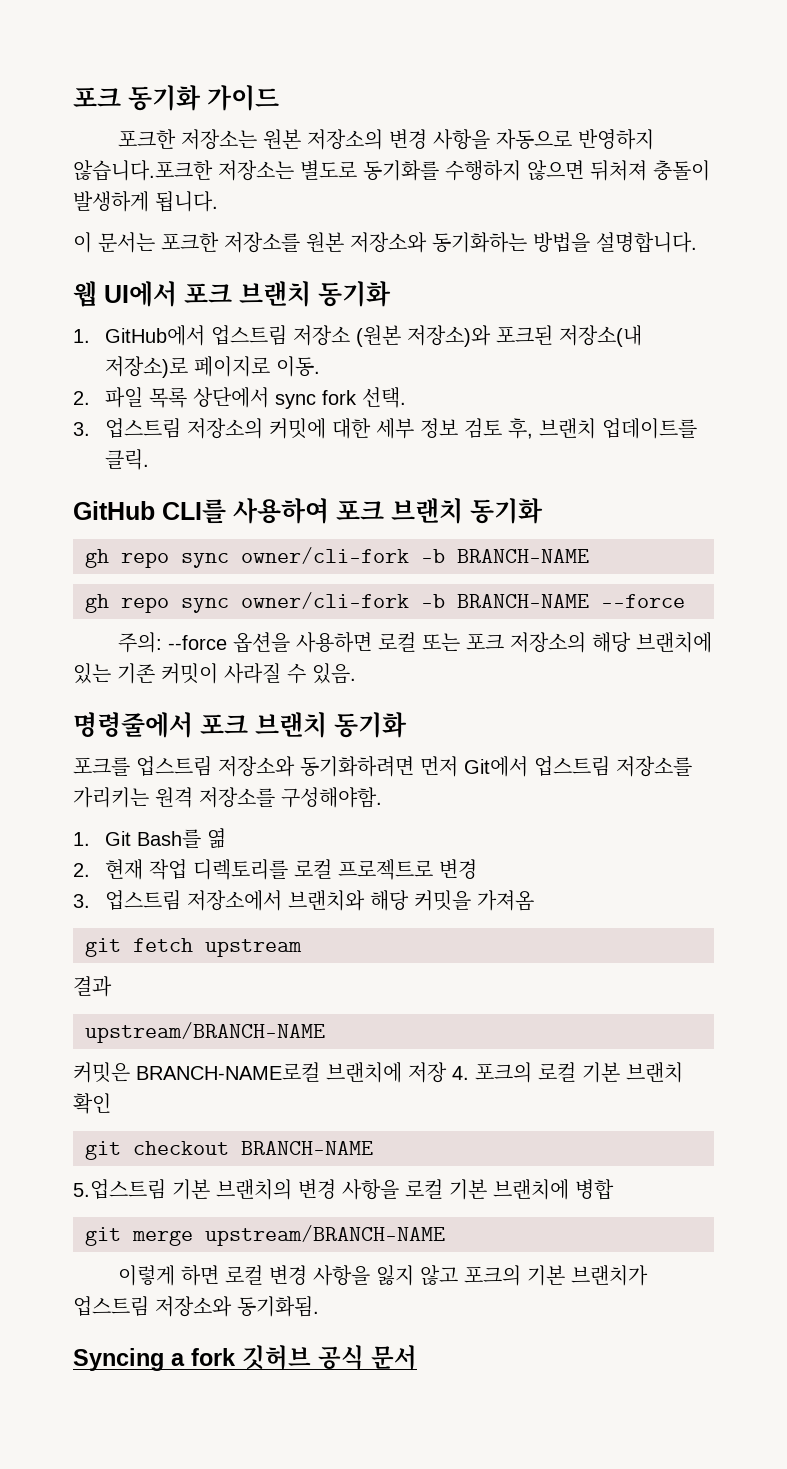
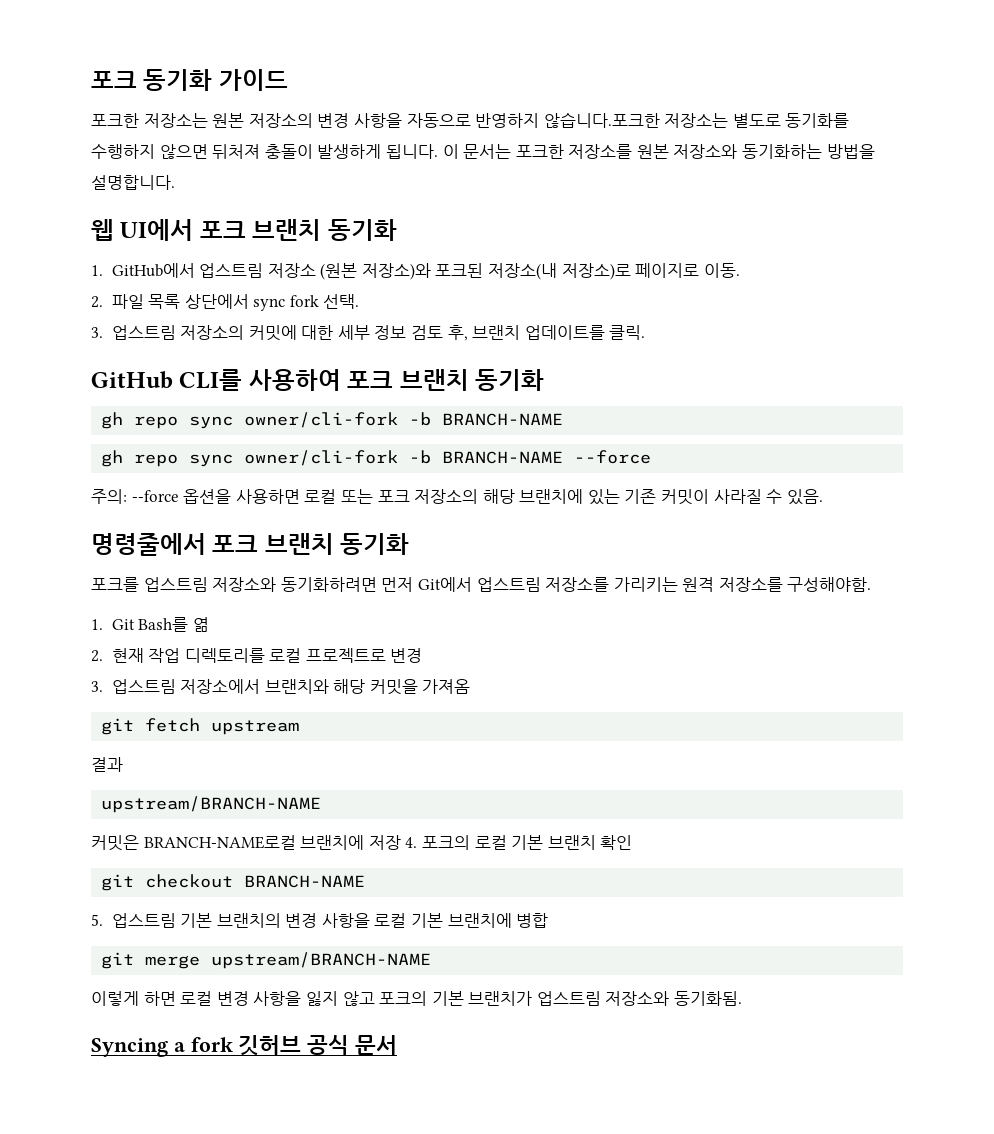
- 포크한 저장소는 원본 저장소의 변경 사항을 자동으로 반영하지 않습니다.포크한 저장소는 별도로 동기화를 수행하지 않으면 뒤처져 충돌이 발생하게 됩니다.
- 이 문서는 포크한 저장소를 원본 저장소와 동기화하는 방법을 설명합니다.
+ 포크한 저장소는 원본 저장소의 변경 사항을 자동으로 반영하지 않습니다.포크한 저장소는 별도로 동기화를 수행하지 않으면 뒤처져 충돌이 발생하게 됩니다. 이 문서는 포크한 저장소를 원본 저장소와 동기화하는 방법을 설명합니다.
- 5.업스트림 기본 브랜치의 변경 사항을 로컬 기본 브랜치에 병합
+ 5. 업스트림 기본 브랜치의 변경 사항을 로컬 기본 브랜치에 병합

